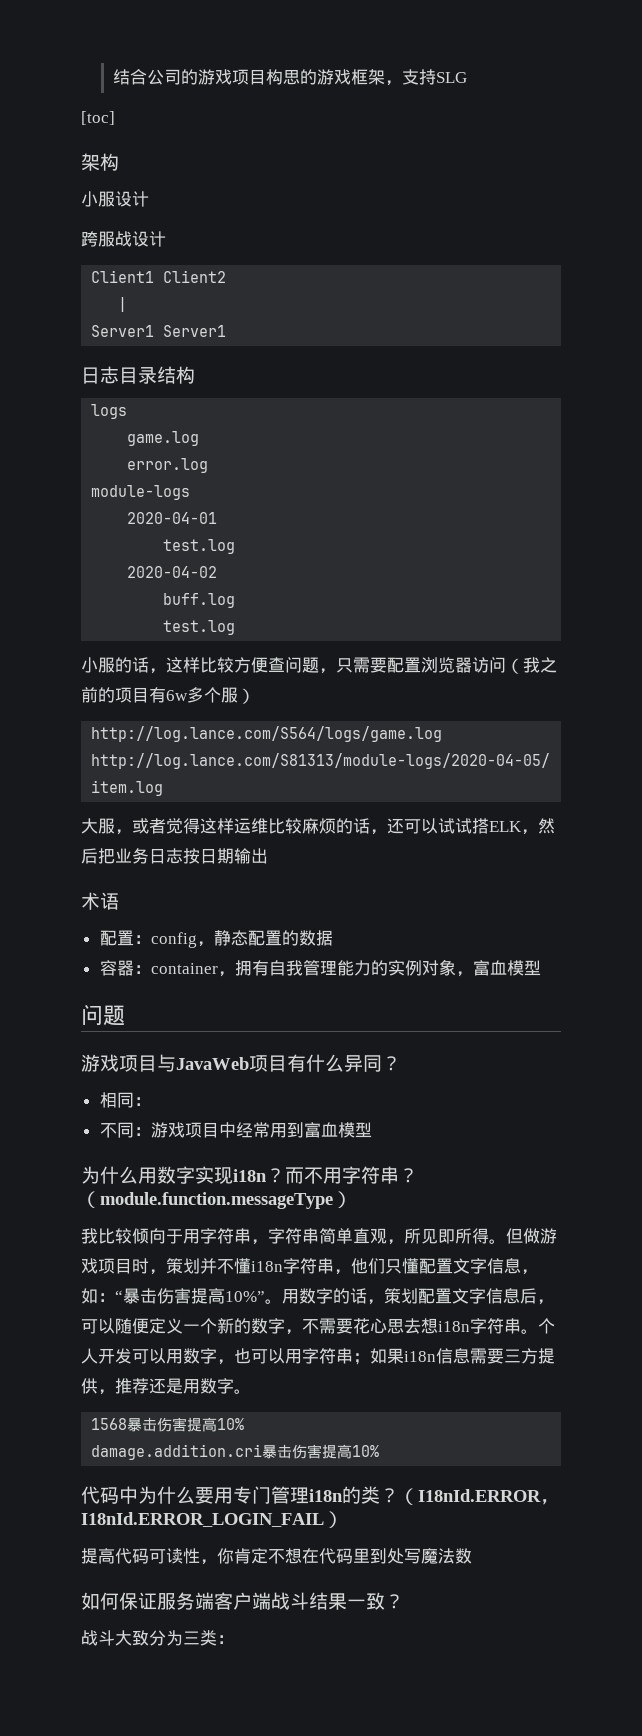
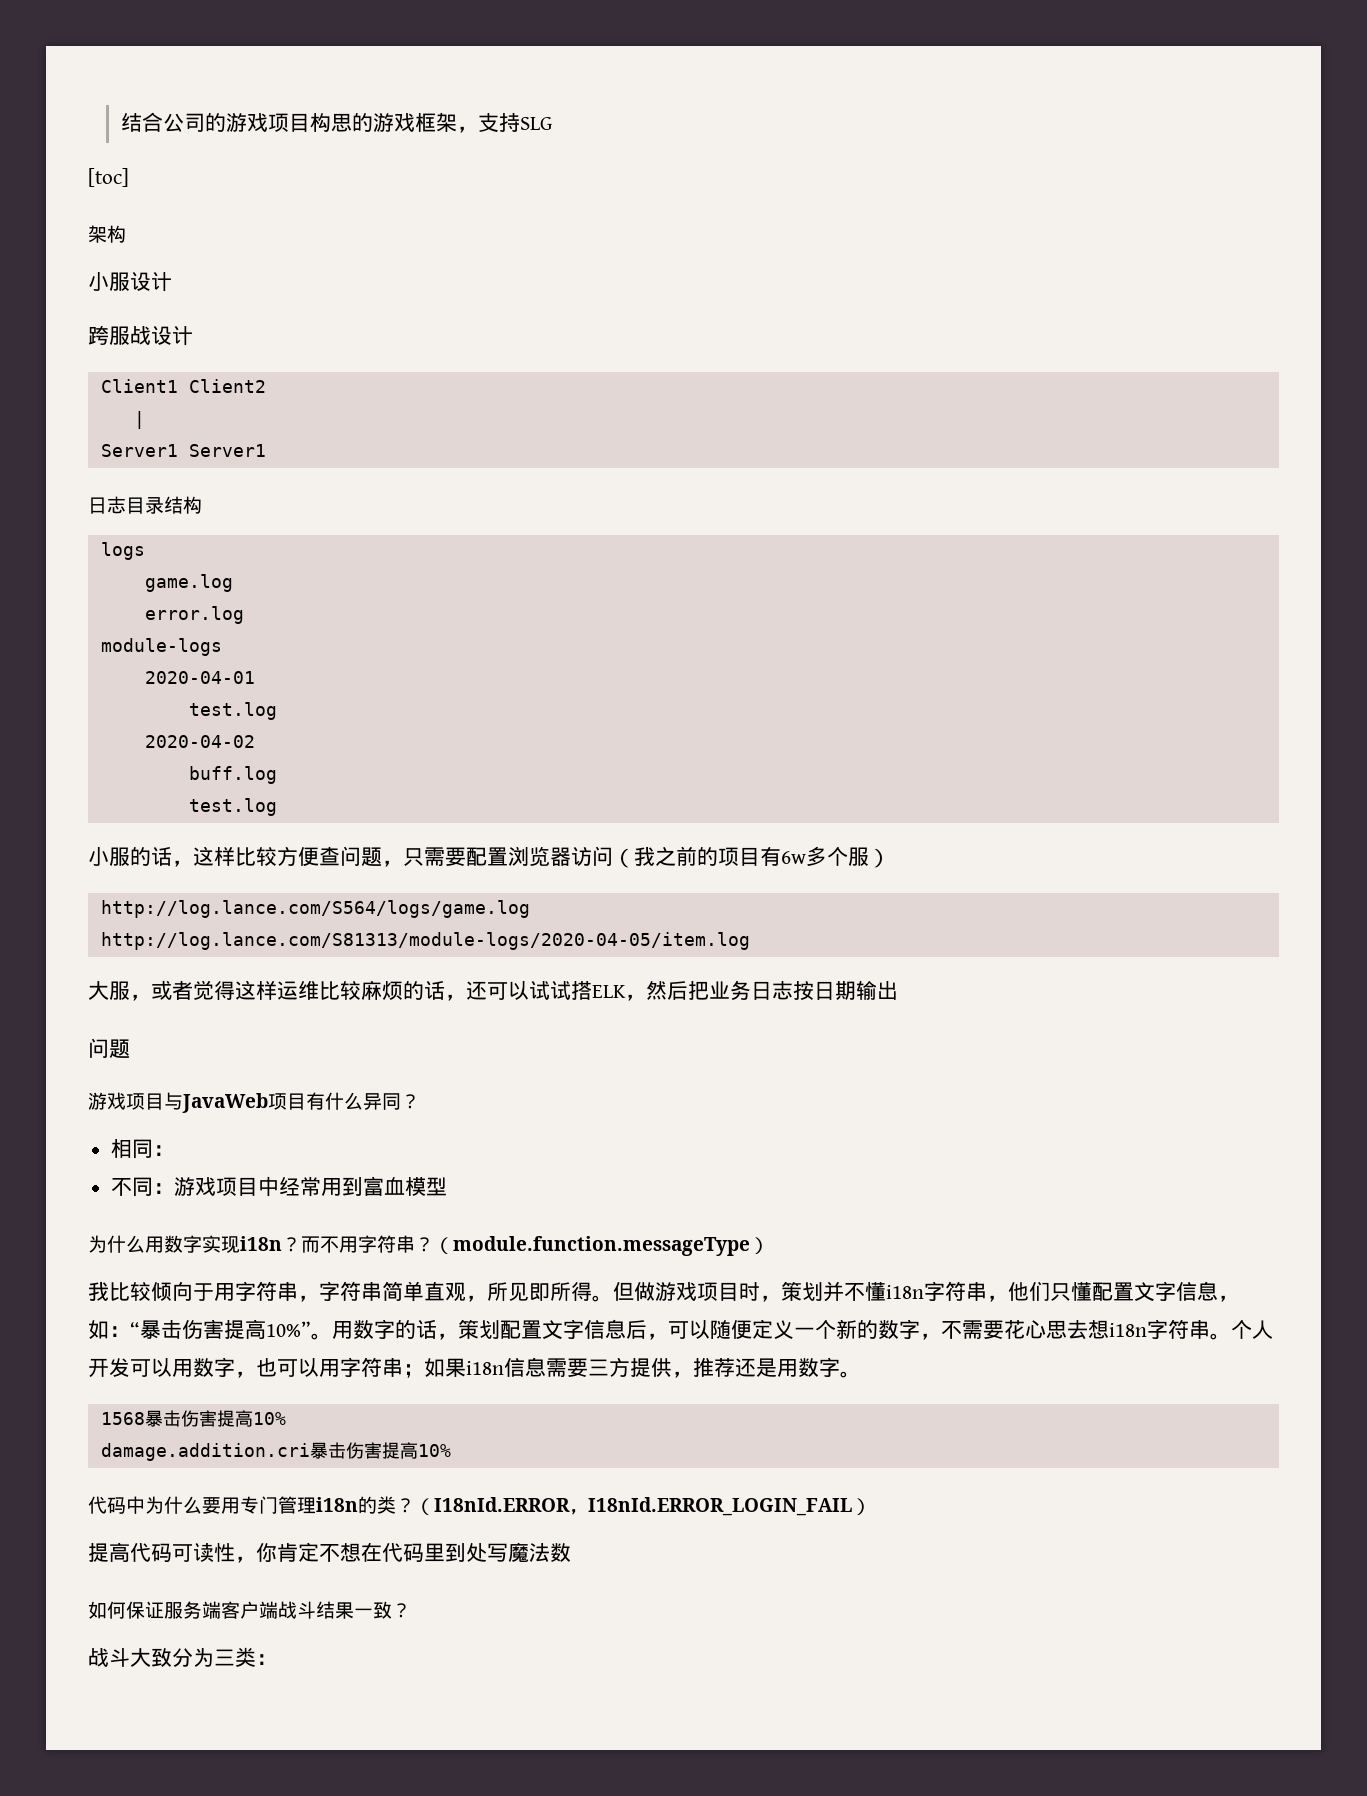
- 术语
- 配置：config，静态配置的数据
- 容器：container，拥有自我管理能力的实例对象，富血模型

